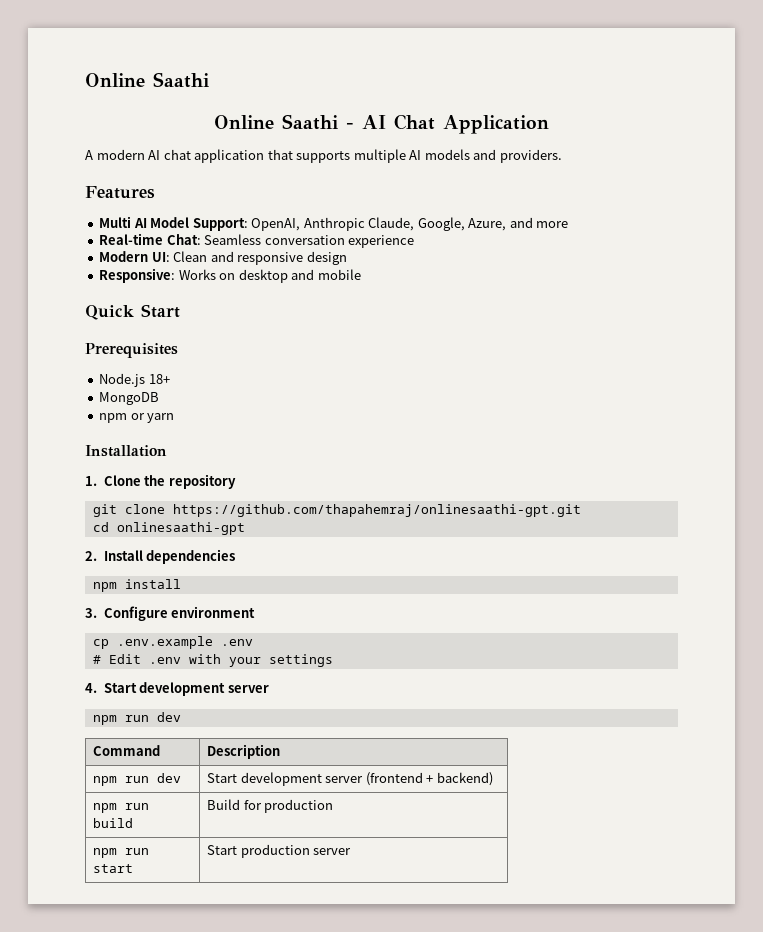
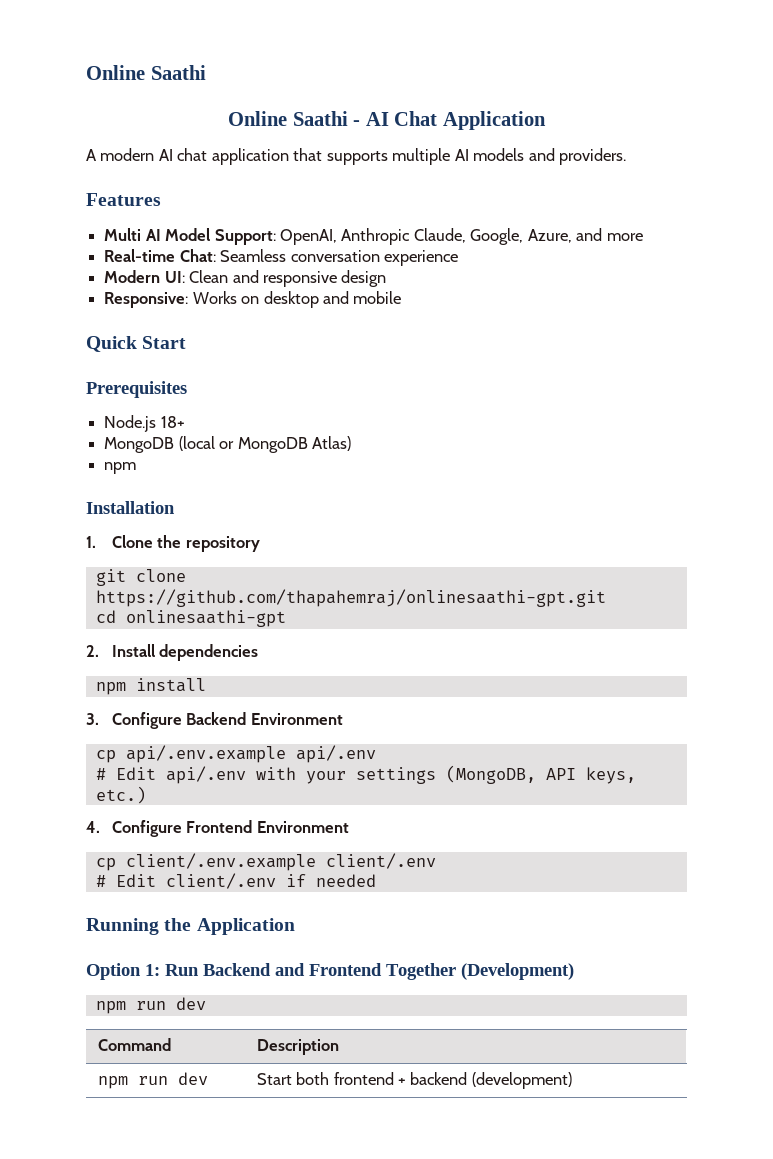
- MongoDB
- npm or yarn
+ MongoDB (local or MongoDB Atlas)
+ npm
- 3. Configure environment
- cp .env.example .env
- # Edit .env with your settings
- 4. Start development server
+ 3. Configure Backend Environment
+ cp api/.env.example api/.env
+ # Edit api/.env with your settings (MongoDB, API keys, etc.)
+ 4. Configure Frontend Environment
+ cp client/.env.example client/.env
+ # Edit client/.env if needed
+ Running the Application
+ Option 1: Run Backend and Frontend Together (Development)
- npm run dev | Start development server (frontend + backend)
- npm run build | Build for production
- npm run start | Start production server
+ npm run dev | Start both frontend + backend (development)

